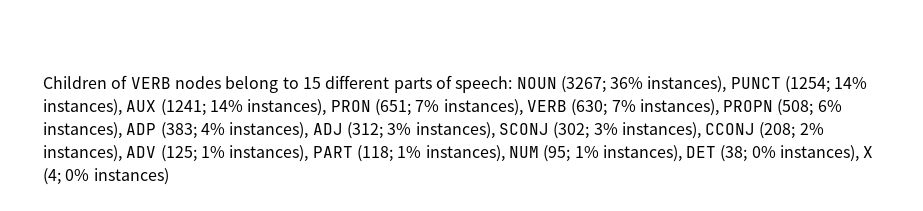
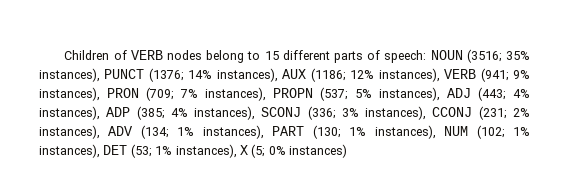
- Children of VERB nodes belong to 15 different parts of speech: NOUN (3267; 36% instances), PUNCT (1254; 14% instances), AUX (1241; 14% instances), PRON (651; 7% instances), VERB (630; 7% instances), PROPN (508; 6% instances), ADP (383; 4% instances), ADJ (312; 3% instances), SCONJ (302; 3% instances), CCONJ (208; 2% instances), ADV (125; 1% instances), PART (118; 1% instances), NUM (95; 1% instances), DET (38; 0% instances), X (4; 0% instances)
+ Children of VERB nodes belong to 15 different parts of speech: NOUN (3516; 35% instances), PUNCT (1376; 14% instances), AUX (1186; 12% instances), VERB (941; 9% instances), PRON (709; 7% instances), PROPN (537; 5% instances), ADJ (443; 4% instances), ADP (385; 4% instances), SCONJ (336; 3% instances), CCONJ (231; 2% instances), ADV (134; 1% instances), PART (130; 1% instances), NUM (102; 1% instances), DET (53; 1% instances), X (5; 0% instances)

